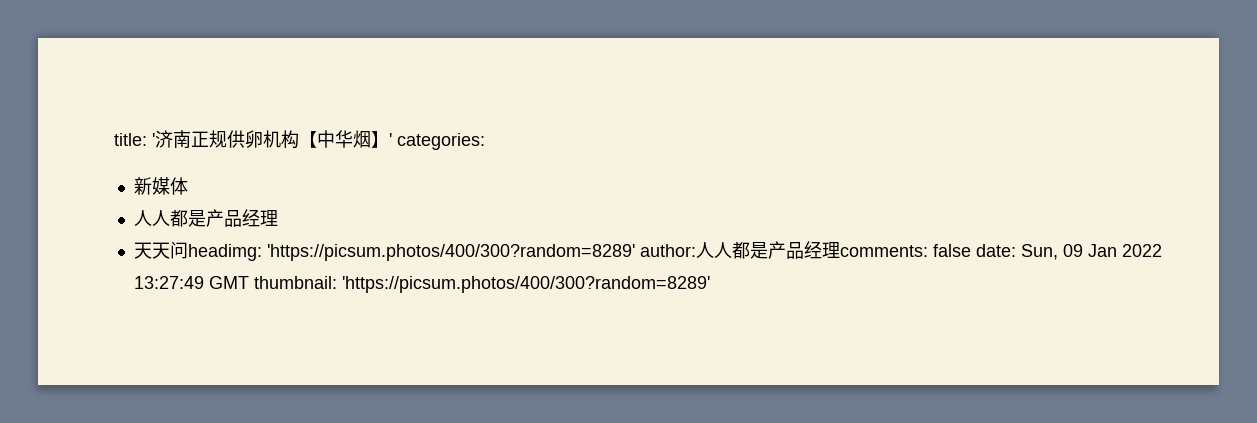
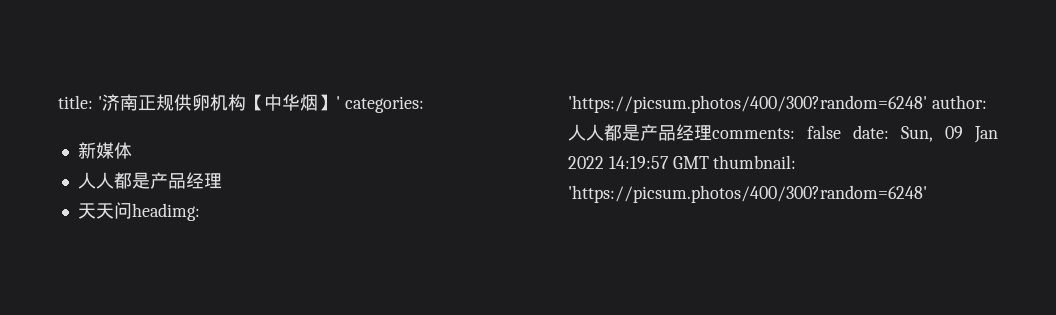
- 天天问headimg: 'https://picsum.photos/400/300?random=8289' author:人人都是产品经理comments: false date: Sun, 09 Jan 2022 13:27:49 GMT thumbnail: 'https://picsum.photos/400/300?random=8289'
+ 天天问headimg: 'https://picsum.photos/400/300?random=6248' author:人人都是产品经理comments: false date: Sun, 09 Jan 2022 14:19:57 GMT thumbnail: 'https://picsum.photos/400/300?random=6248'

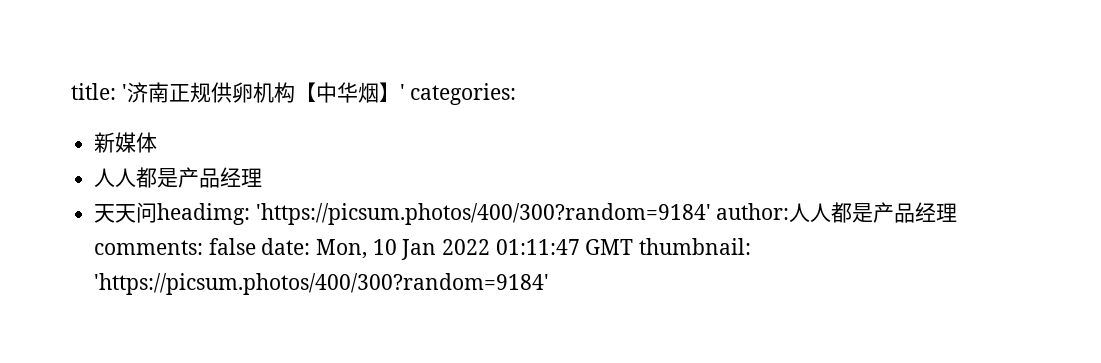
- 天天问headimg: 'https://picsum.photos/400/300?random=6248' author:人人都是产品经理comments: false date: Sun, 09 Jan 2022 14:19:57 GMT thumbnail: 'https://picsum.photos/400/300?random=6248'
+ 天天问headimg: 'https://picsum.photos/400/300?random=9184' author:人人都是产品经理comments: false date: Mon, 10 Jan 2022 01:11:47 GMT thumbnail: 'https://picsum.photos/400/300?random=9184'

